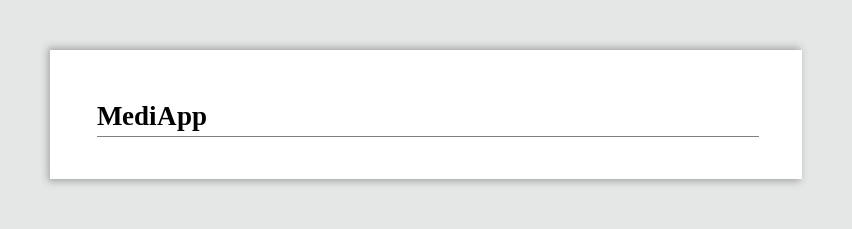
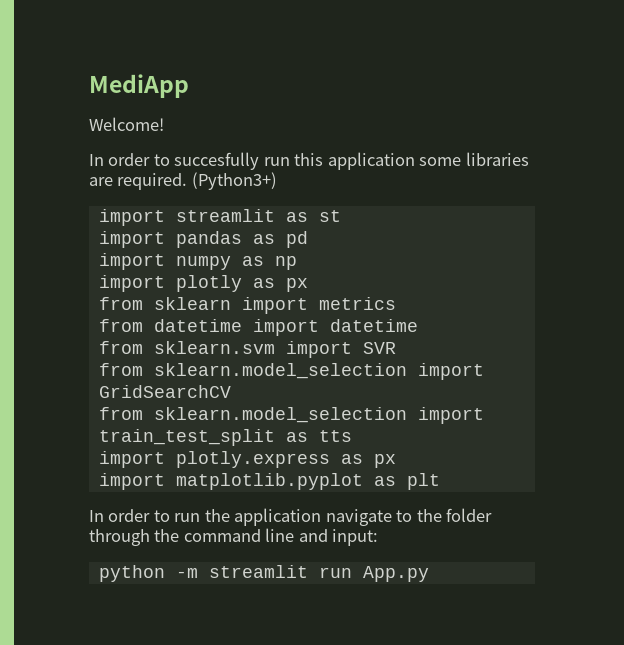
+ Welcome!
+ In order to succesfully run this application some libraries are required. (Python3+)
+ import streamlit as st
+ import pandas as pd
+ import numpy as np
+ import plotly as px
+ from sklearn import metrics
+ from datetime import datetime
+ from sklearn.svm import SVR
+ from sklearn.model_selection import GridSearchCV
+ from sklearn.model_selection import train_test_split as tts
+ import plotly.express as px
+ import matplotlib.pyplot as plt
+ In order to run the application navigate to the folder through the command line and input:
+ python -m streamlit run App.py

